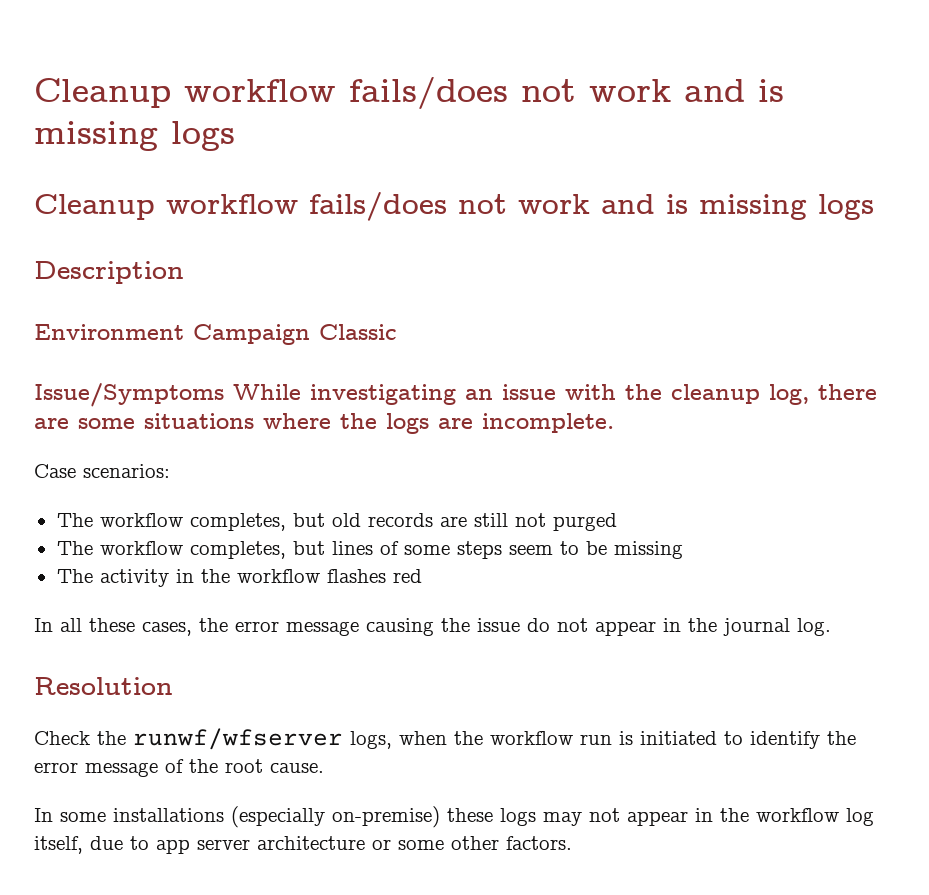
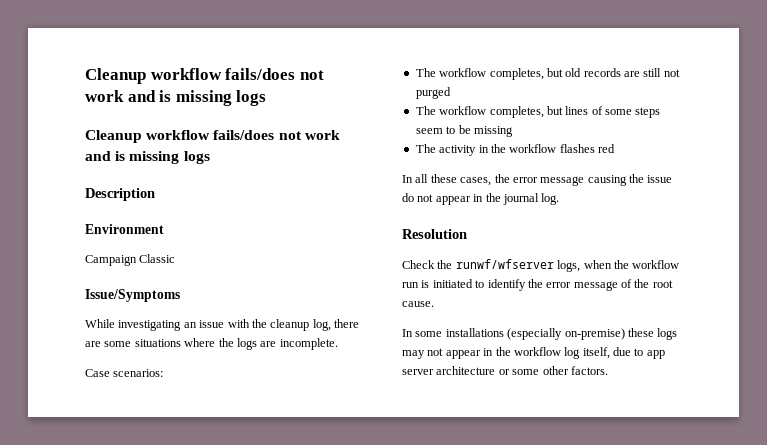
- Environment Campaign Classic
+ Environment
+ Campaign Classic
- Issue/Symptoms While investigating an issue with the cleanup log, there are some situations where the logs are incomplete.
+ Issue/Symptoms
+ While investigating an issue with the cleanup log, there are some situations where the logs are incomplete.

